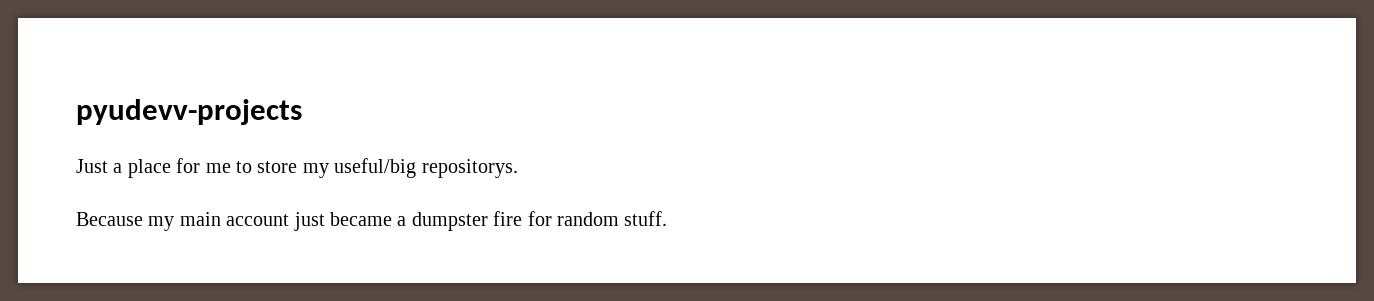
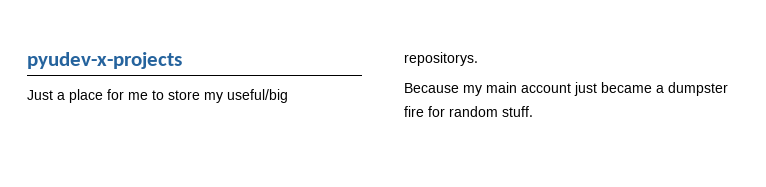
- pyudevv-projects
+ pyudev-x-projects

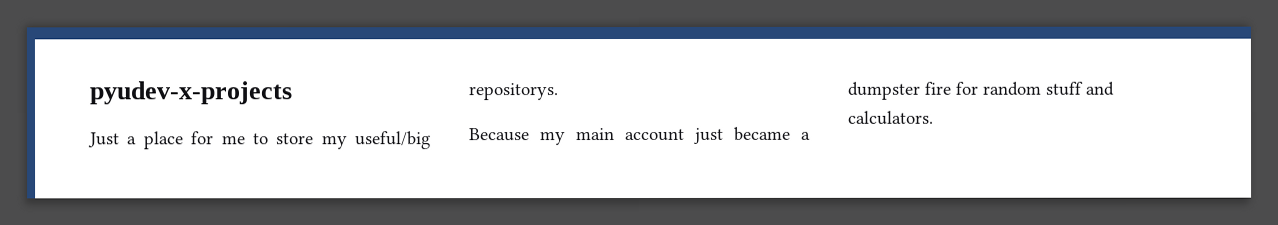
- Because my main account just became a dumpster fire for random stuff.
+ Because my main account just became a dumpster fire for random stuff and calculators.

